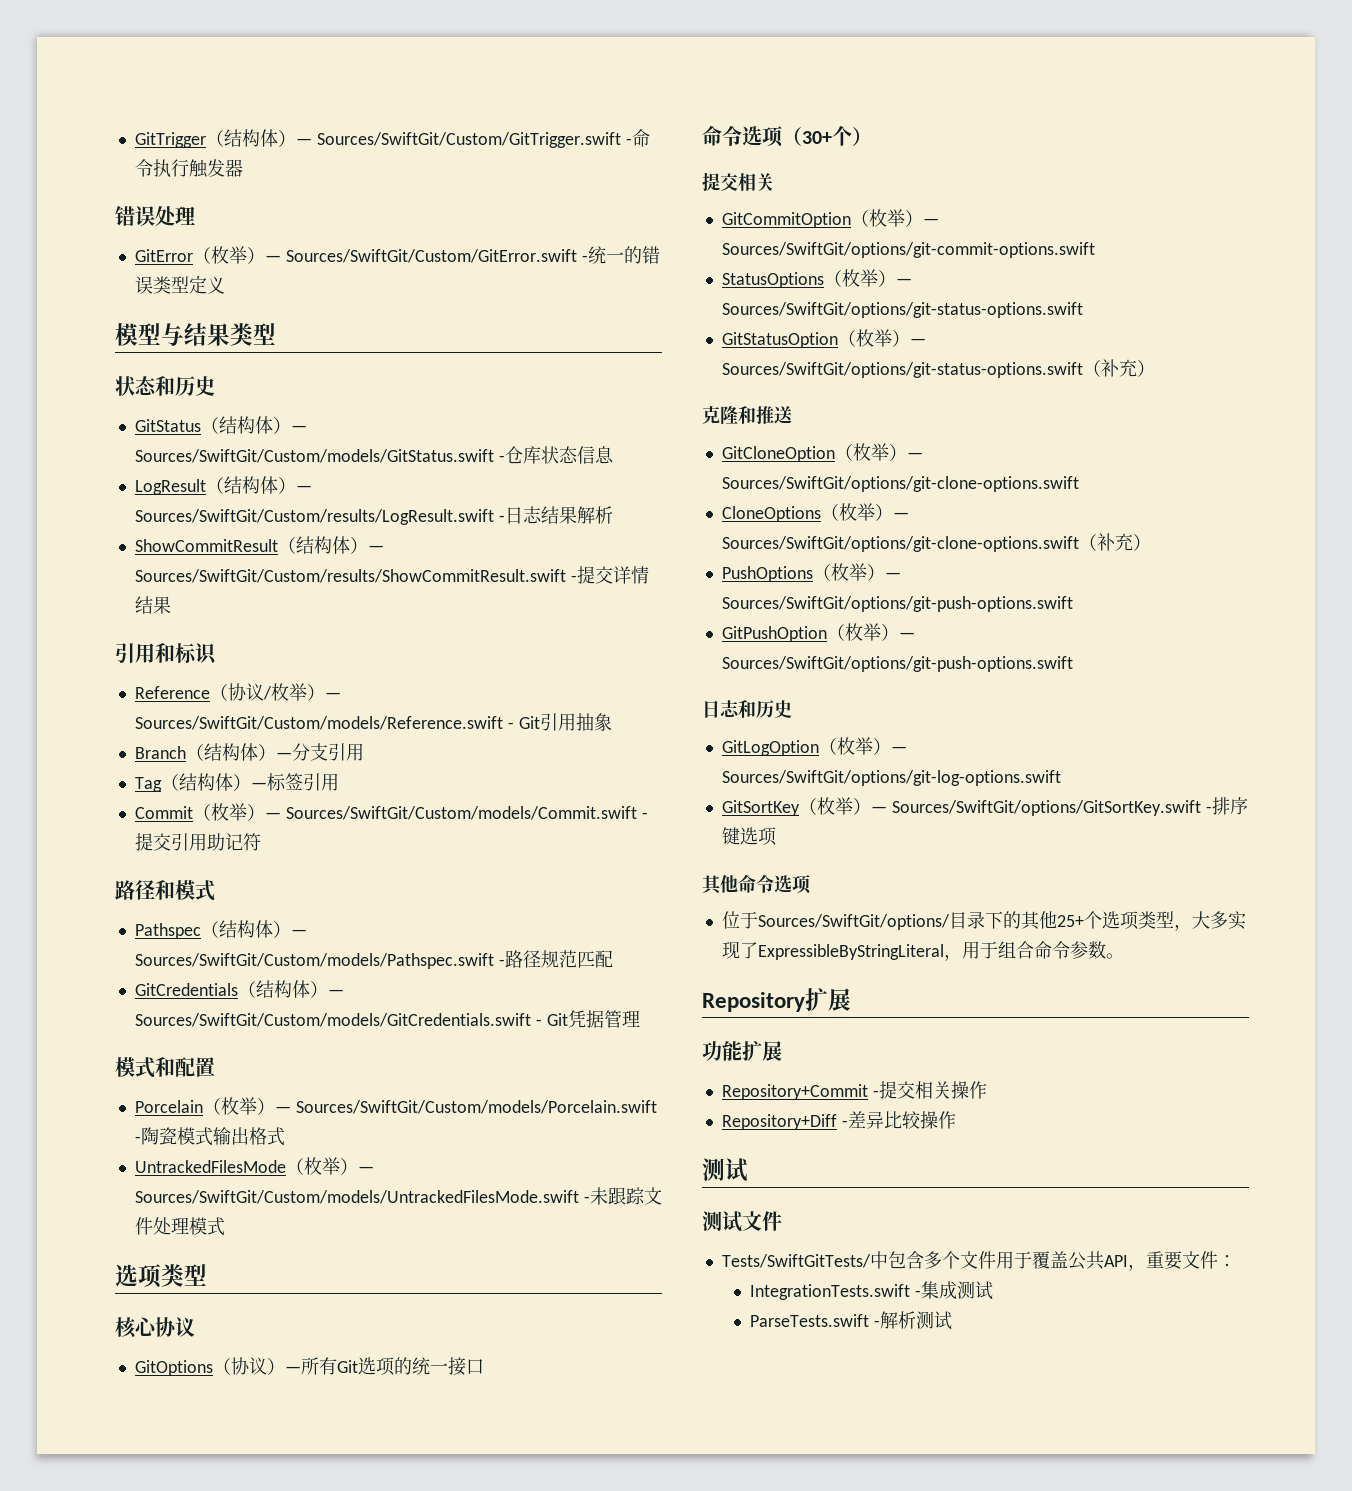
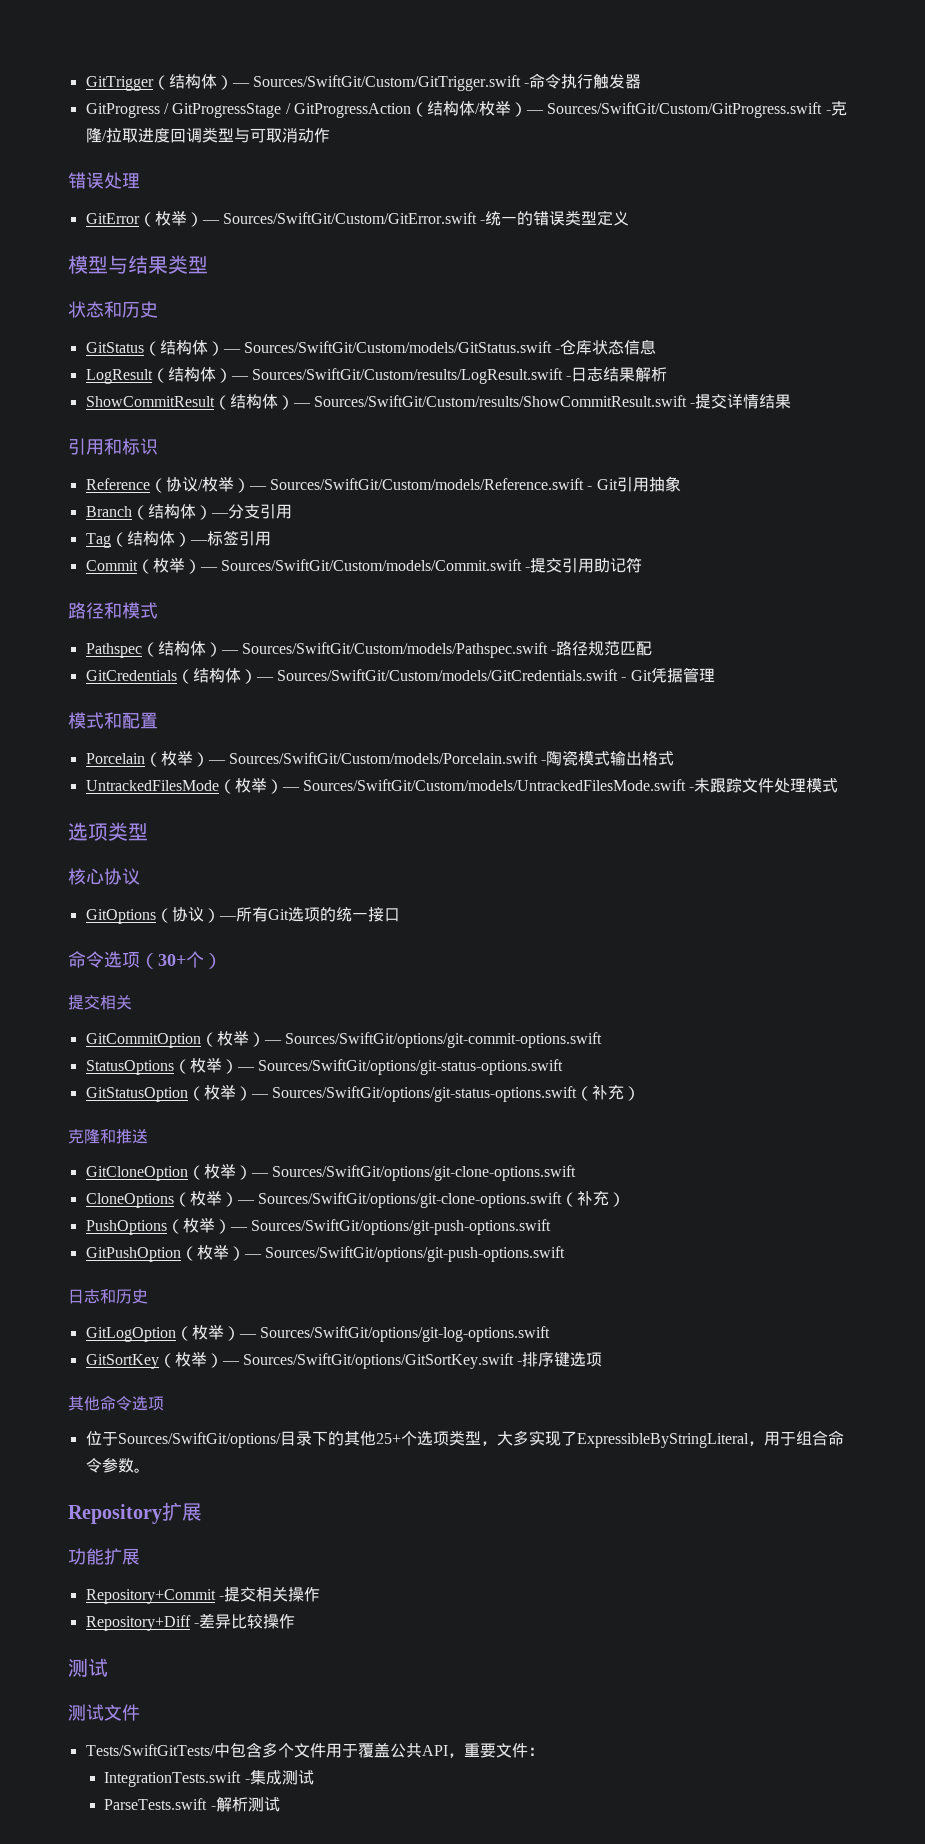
+ GitProgress / GitProgressStage / GitProgressAction（结构体/枚举）— Sources/SwiftGit/Custom/GitProgress.swift -克隆/拉取进度回调类型与可取消动作

